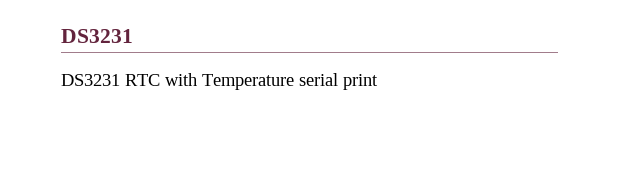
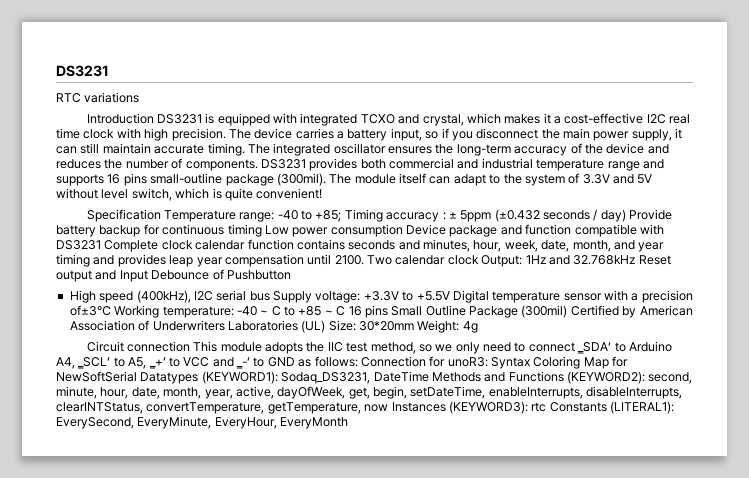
- DS3231 RTC with Temperature serial print
+ RTC variations
+ Introduction DS3231 is equipped with integrated TCXO and crystal, which makes it a cost-effective I2C real time clock with high precision. The device carries a battery input, so if you disconnect the main power supply, it can still maintain accurate timing. The integrated oscillator ensures the long-term accuracy of the device and reduces the number of components. DS3231 provides both commercial and industrial temperature range and supports 16 pins small-outline package (300mil). The module itself can adapt to the system of 3.3V and 5V without level switch, which is quite convenient!
+ Specification Temperature range: -40 to +85; Timing accuracy : ± 5ppm (±0.432 seconds / day) Provide battery backup for continuous timing Low power consumption Device package and function compatible with DS3231 Complete clock calendar function contains seconds and minutes, hour, week, date, month, and year timing and provides leap year compensation until 2100. Two calendar clock Output: 1Hz and 32.768kHz Reset output and Input Debounce of Pushbutton
+ High speed (400kHz), I2C serial bus Supply voltage: +3.3V to +5.5V Digital temperature sensor with a precision of±3℃ Working temperature: -40 ~ C to +85 ~ C 16 pins Small Outline Package (300mil) Certified by American Association of Underwriters Laboratories (UL) Size: 30*20mm Weight: 4g
+ Circuit connection This module adopts the IIC test method, so we only need to connect ‗SDA‘ to Arduino A4, ‗SCL‘ to A5, ‗+‘ to VCC and ‗-‘ to GND as follows: Connection for unoR3: Syntax Coloring Map for NewSoftSerial Datatypes (KEYWORD1): Sodaq_DS3231, DateTime Methods and Functions (KEYWORD2): second, minute, hour, date, month, year, active, dayOfWeek, get, begin, setDateTime, enableInterrupts, disableInterrupts, clearINTStatus, convertTemperature, getTemperature, now Instances (KEYWORD3): rtc Constants (LITERAL1): EverySecond, EveryMinute, EveryHour, EveryMonth

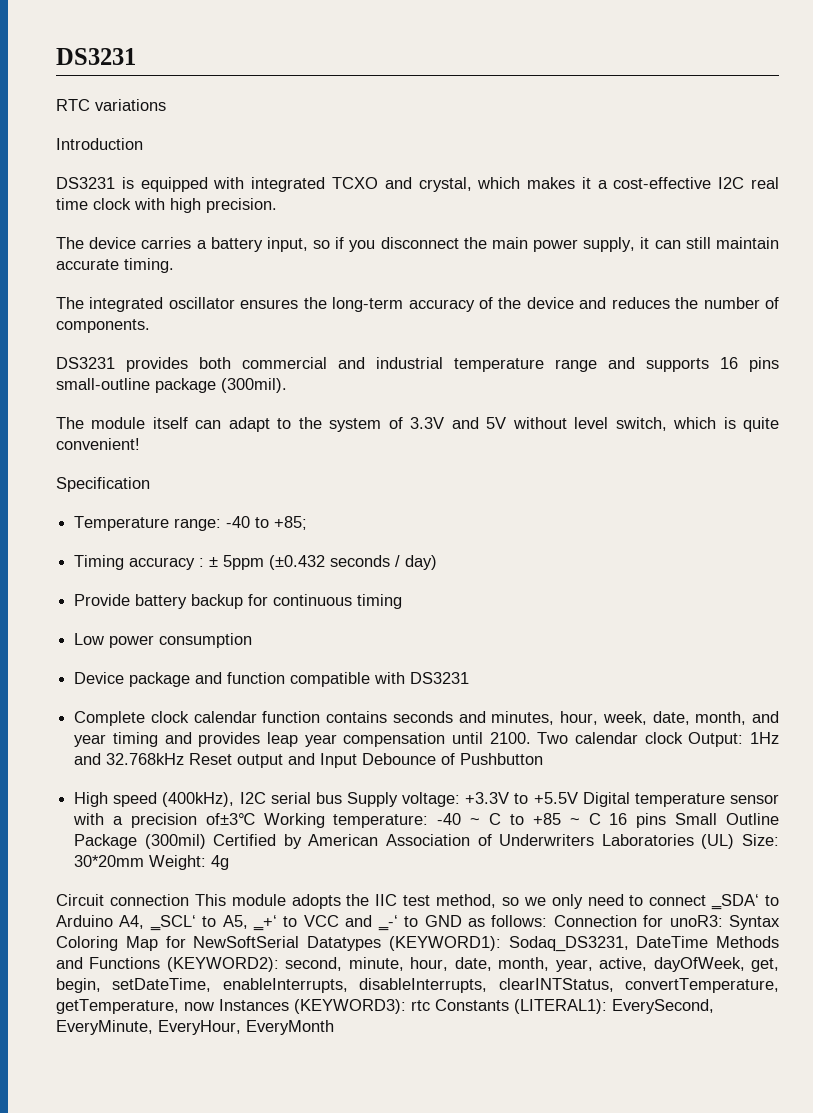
- Introduction DS3231 is equipped with integrated TCXO and crystal, which makes it a cost-effective I2C real time clock with high precision. The device carries a battery input, so if you disconnect the main power supply, it can still maintain accurate timing. The integrated oscillator ensures the long-term accuracy of the device and reduces the number of components. DS3231 provides both commercial and industrial temperature range and supports 16 pins small-outline package (300mil). The module itself can adapt to the system of 3.3V and 5V without level switch, which is quite convenient!
+ Introduction
+ DS3231 is equipped with integrated TCXO and crystal, which makes it a cost-effective I2C real time clock with high precision.
+ The device carries a battery input, so if you disconnect the main power supply, it can still maintain accurate timing.
+ The integrated oscillator ensures the long-term accuracy of the device and reduces the number of components.
+ DS3231 provides both commercial and industrial temperature range and supports 16 pins small-outline package (300mil).
+ The module itself can adapt to the system of 3.3V and 5V without level switch, which is quite convenient!
- Specification Temperature range: -40 to +85; Timing accuracy : ± 5ppm (±0.432 seconds / day) Provide battery backup for continuous timing Low power consumption Device package and function compatible with DS3231 Complete clock calendar function contains seconds and minutes, hour, week, date, month, and year timing and provides leap year compensation until 2100.
+ Specification
+ Temperature range: -40 to +85;
+ Timing accuracy : ± 5ppm (±0.432 seconds / day)
+ Provide battery backup for continuous timing
+ Low power consumption
+ Device package and function compatible with DS3231
+ Complete clock calendar function contains seconds and minutes, hour, week, date, month, and year timing and provides leap year compensation until 2100.

